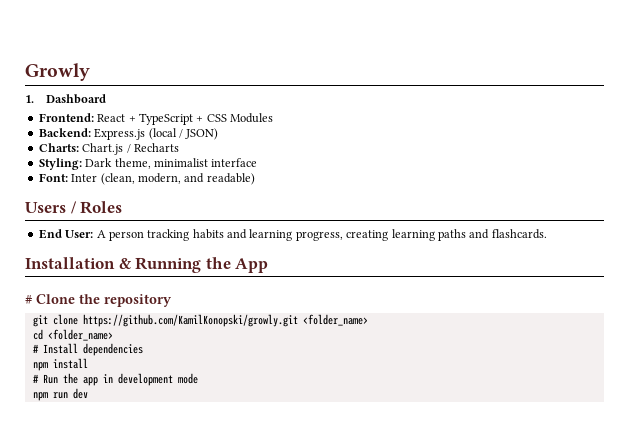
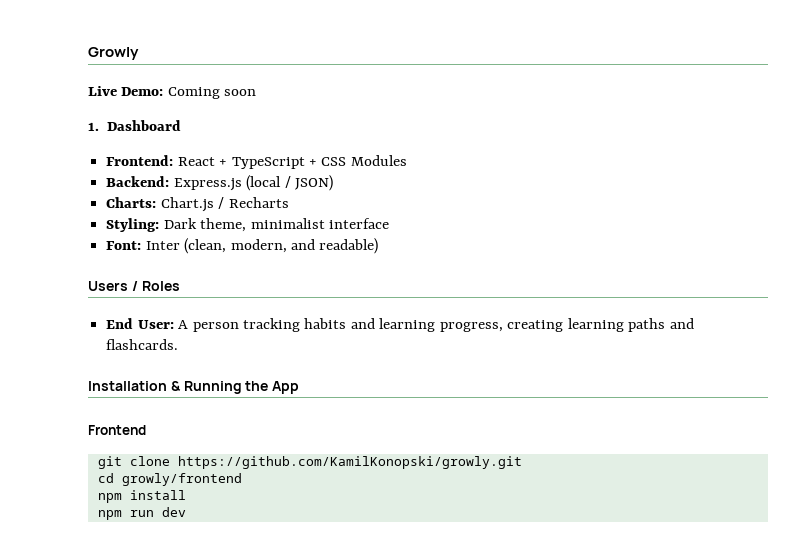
+ Live Demo: Coming soon
- # Clone the repository
+ Frontend
- git clone https://github.com/KamilKonopski/growly.git <folder_name>
+ git clone https://github.com/KamilKonopski/growly.git
- cd <folder_name>
- # Install dependencies
+ cd growly/frontend
  npm install
- # Run the app in development mode

